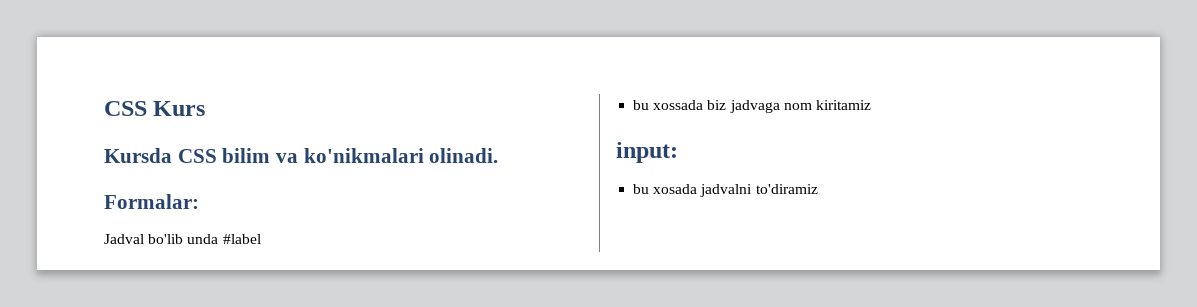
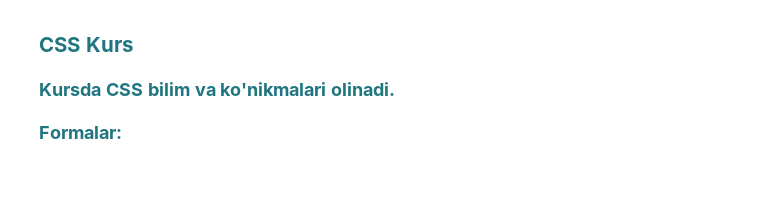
- Jadval bo'lib unda #label
- bu xossada biz jadvaga nom kiritamiz
- input:
- bu xosada jadvalni to'diramiz

